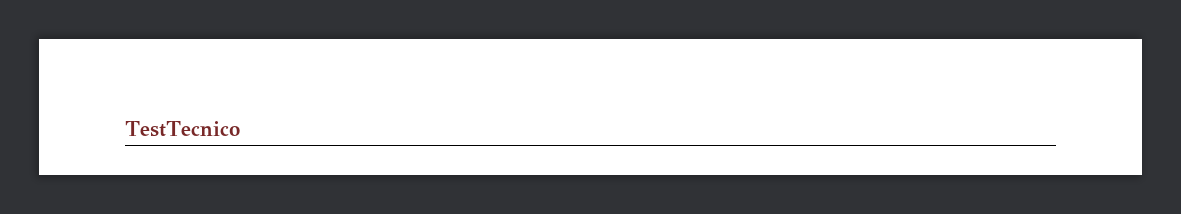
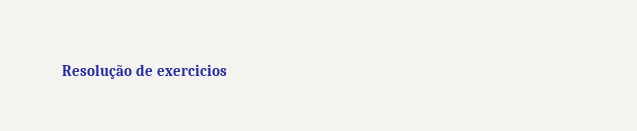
- TestTecnico
+ Resolução de exercicios

